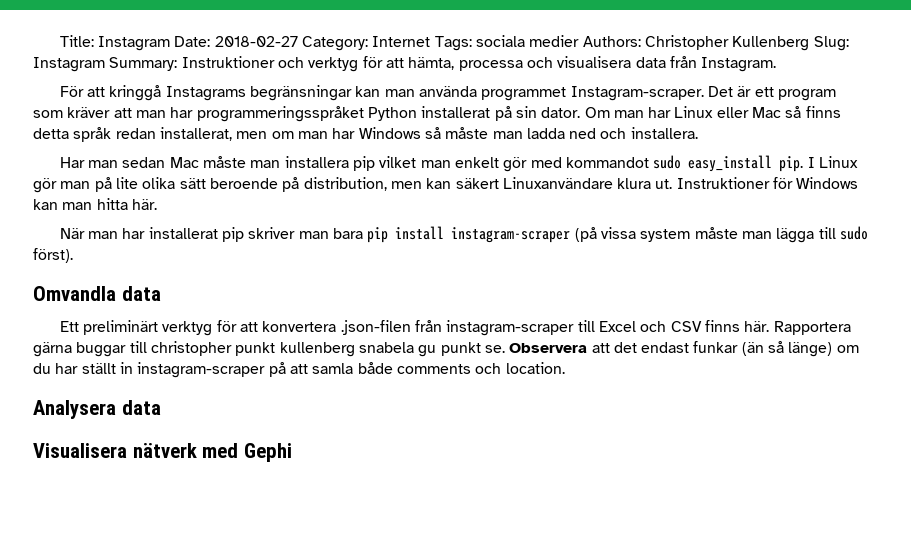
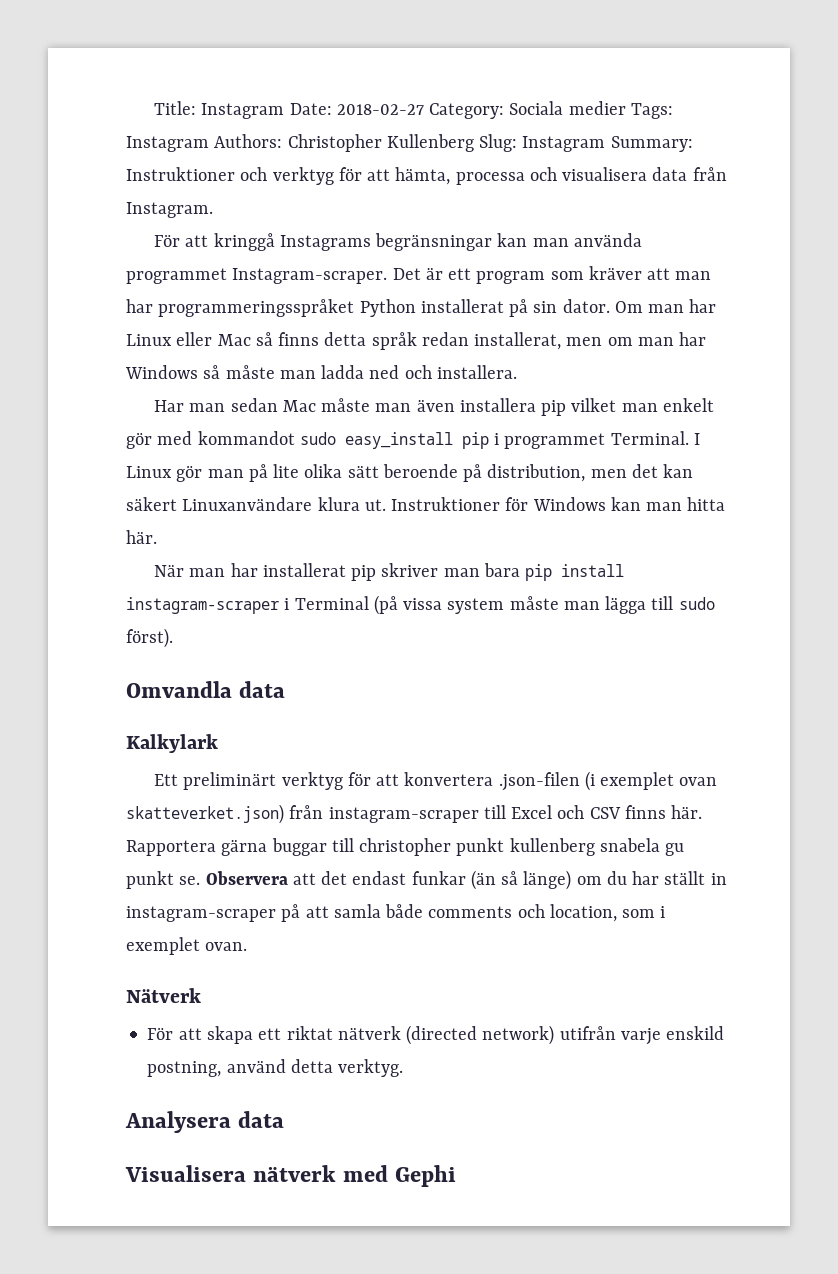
- Title: Instagram Date: 2018-02-27 Category: Internet Tags: sociala medier Authors: Christopher Kullenberg Slug: Instagram Summary: Instruktioner och verktyg för att hämta, processa och visualisera data från Instagram.
+ Title: Instagram Date: 2018-02-27 Category: Sociala medier Tags: Instagram Authors: Christopher Kullenberg Slug: Instagram Summary: Instruktioner och verktyg för att hämta, processa och visualisera data från Instagram.
- Har man sedan Mac måste man installera pip vilket man enkelt gör med kommandot sudo easy_install pip.
+ Har man sedan Mac måste man även installera pip vilket man enkelt gör med kommandot sudo easy_install pip i programmet Terminal.
- I Linux gör man på lite olika sätt beroende på distribution, men kan säkert Linuxanvändare klura ut.
+ I Linux gör man på lite olika sätt beroende på distribution, men det kan säkert Linuxanvändare klura ut.
- När man har installerat pip skriver man bara pip install instagram-scraper (på vissa system måste man lägga till sudo först).
+ När man har installerat pip skriver man bara pip install instagram-scraper i Terminal (på vissa system måste man lägga till sudo först).
+ Kalkylark
- Ett preliminärt verktyg för att konvertera .json-filen från instagram-scraper till Excel och CSV finns här.
+ Ett preliminärt verktyg för att konvertera .json-filen (i exemplet ovan skatteverket.json) från instagram-scraper till Excel och CSV finns här.
- Observera att det endast funkar (än så länge) om du har ställt in instagram-scraper på att samla både comments och location.
+ Observera att det endast funkar (än så länge) om du har ställt in instagram-scraper på att samla både comments och location, som i exemplet ovan.
+ Nätverk
+ För att skapa ett riktat nätverk (directed network) utifrån varje enskild postning, använd detta verktyg.

